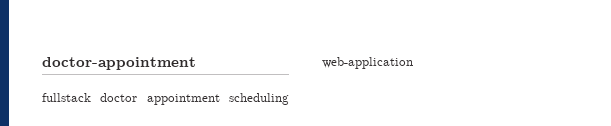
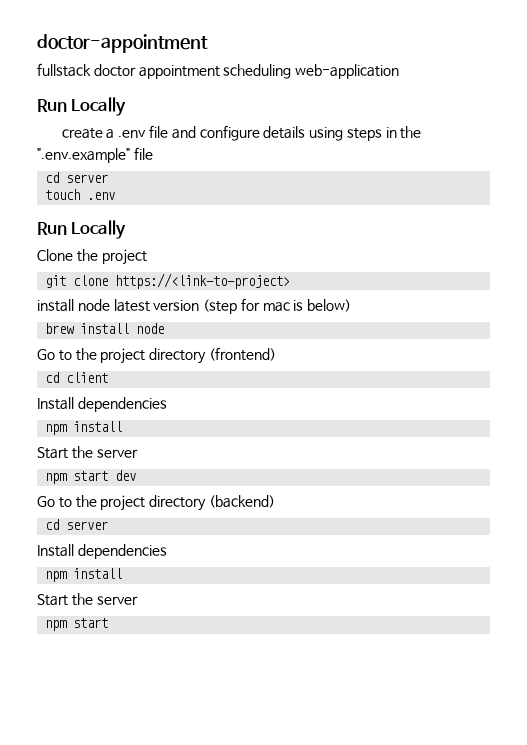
  fullstack doctor appointment scheduling web-application
+ Run Locally
+ create a .env file and configure details using steps in the ".env.example" file
+ cd server
+ touch .env
+ Run Locally
+ Clone the project
+ git clone https://<link-to-project>
+ install node latest version (step for mac is below)
+ brew install node
+ Go to the project directory (frontend)
+ cd client
+ Install dependencies
+ npm install
+ Start the server
+ npm start dev
+ Go to the project directory (backend)
+ cd server
+ Install dependencies
+ npm install
+ Start the server
+ npm start

